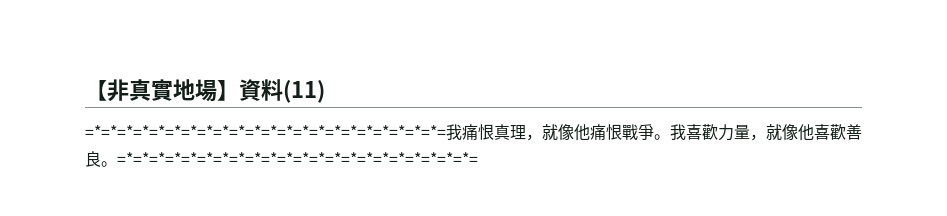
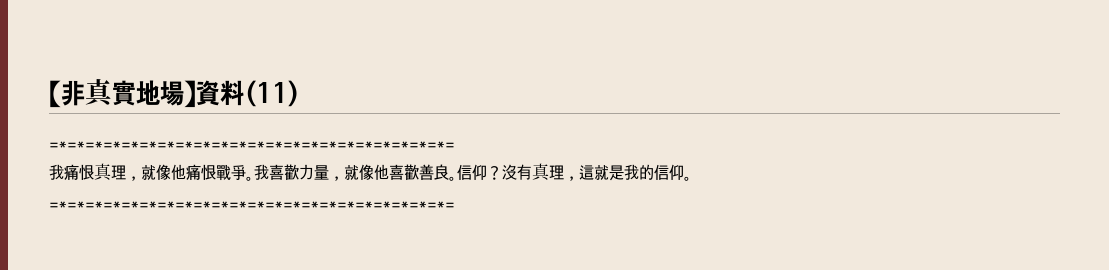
  【非真實地場】資料(11)
- =*=*=*=*=*=*=*=*=*=*=*=*=*=*=*=*=*=*=*=*=*=*=我痛恨真理，就像他痛恨戰爭。
+ =*=*=*=*=*=*=*=*=*=*=*=*=*=*=*=*=*=*=*=*=*=*=
+ 我痛恨真理，就像他痛恨戰爭。
- 我喜歡力量，就像他喜歡善良。=*=*=*=*=*=*=*=*=*=*=*=*=*=*=*=*=*=*=*=*=*=*=
+ 我喜歡力量，就像他喜歡善良。信仰？沒有真理，這就是我的信仰。
+ =*=*=*=*=*=*=*=*=*=*=*=*=*=*=*=*=*=*=*=*=*=*=

